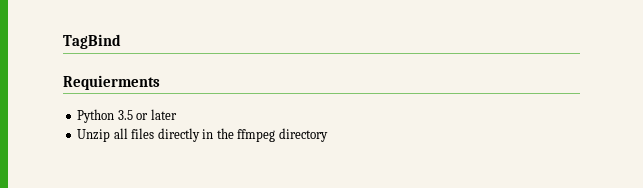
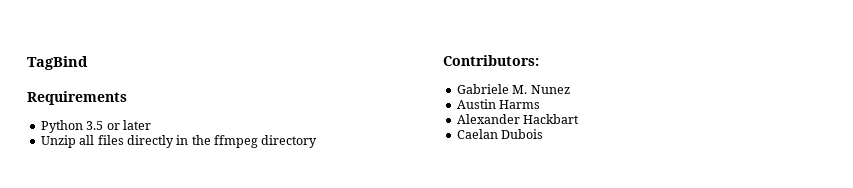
- Requierments
+ Requirements
+ Contributors:
+ Gabriele M. Nunez
+ Austin Harms
+ Alexander Hackbart
+ Caelan Dubois

